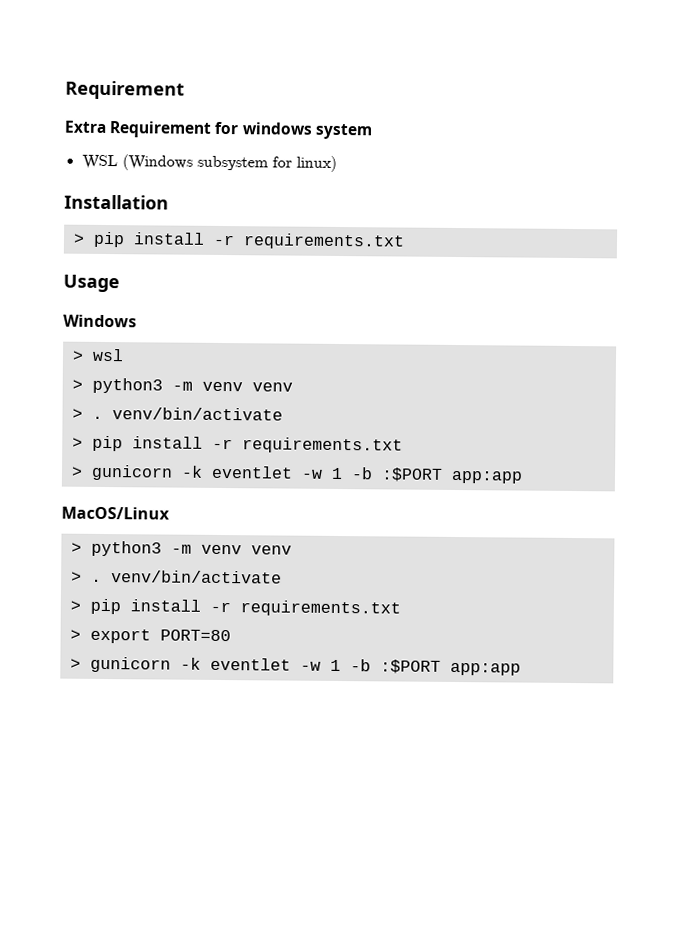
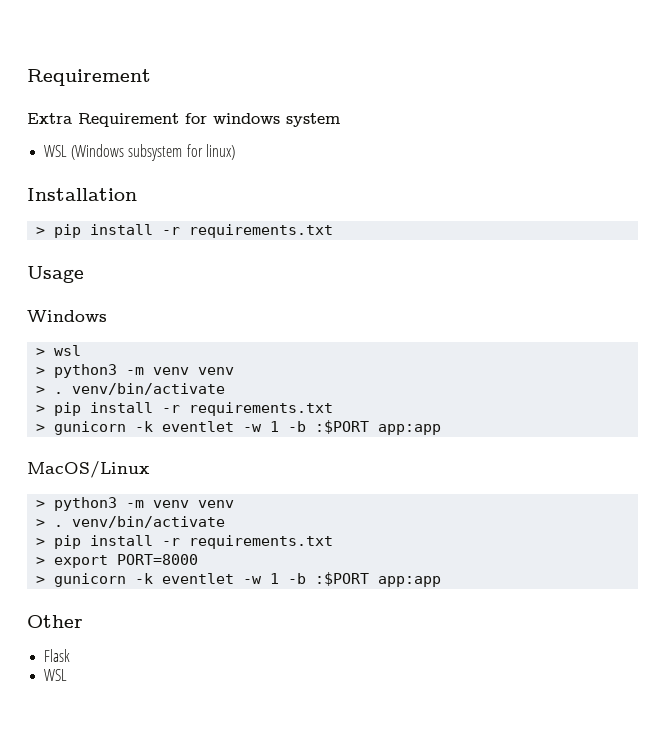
- > export PORT=80
+ > export PORT=8000
  > gunicorn -k eventlet -w 1 -b :$PORT app:app
+ Other
+ Flask
+ WSL

